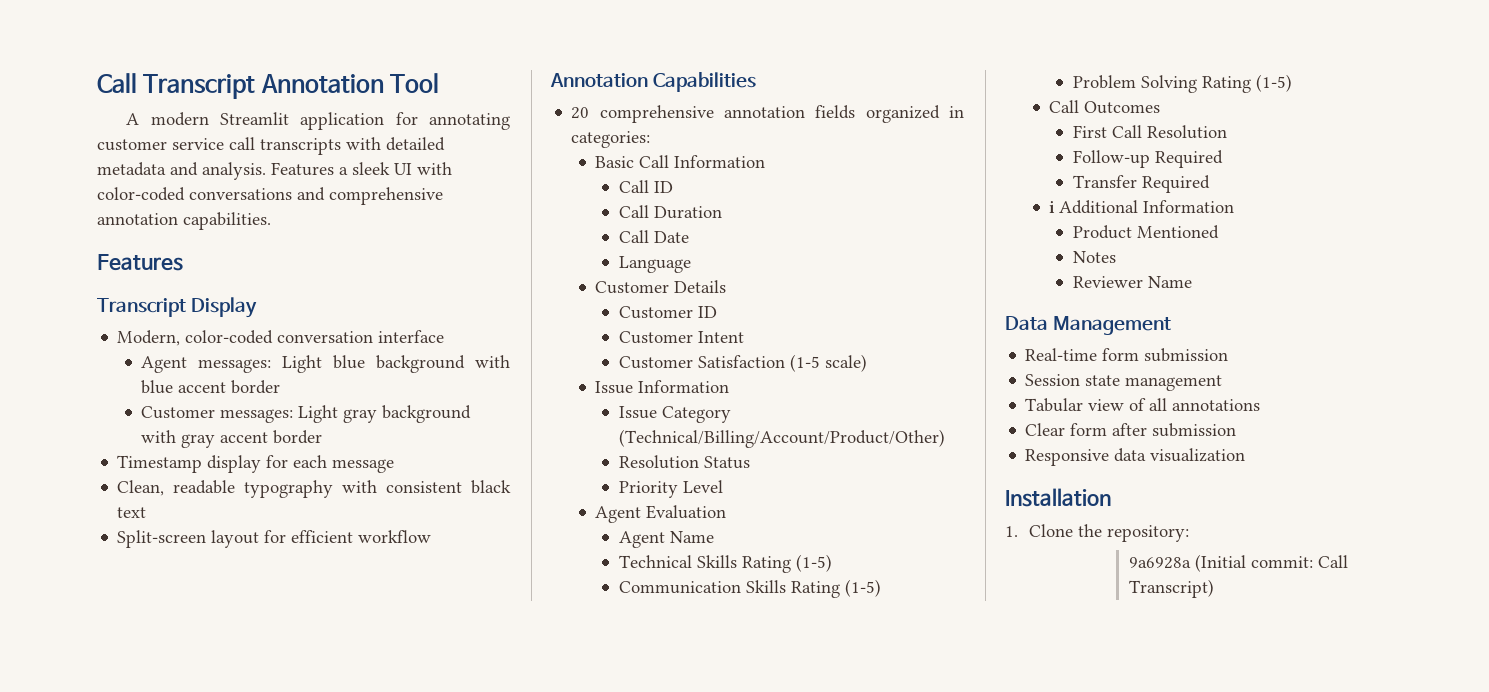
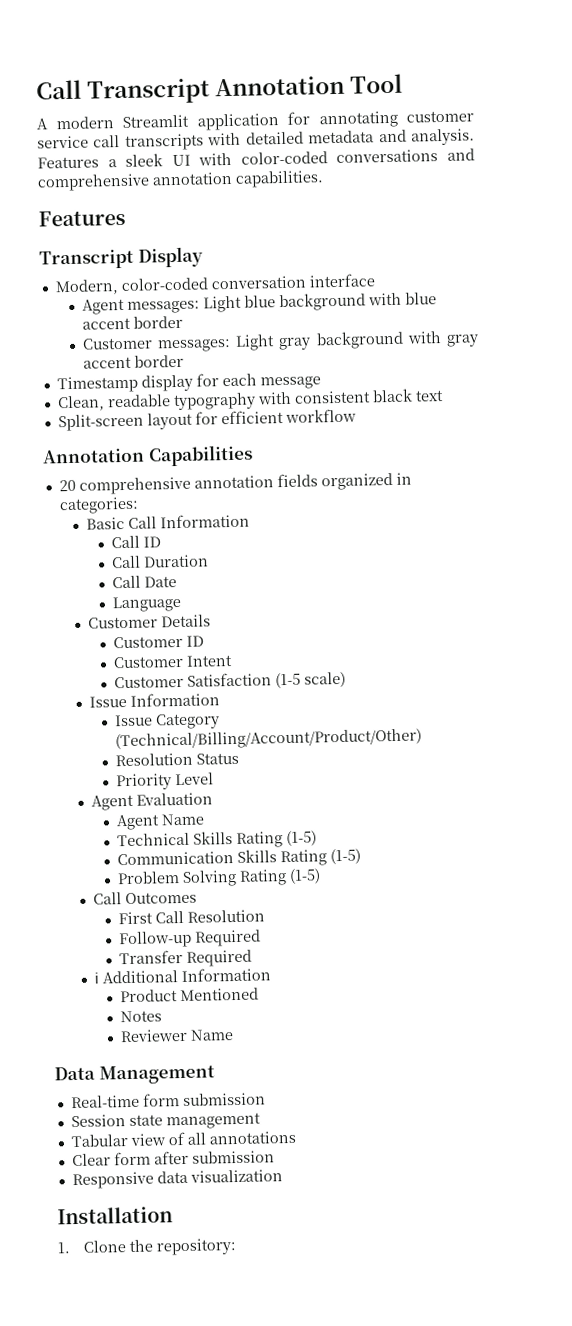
- 9a6928a (Initial commit: Call Transcript)

